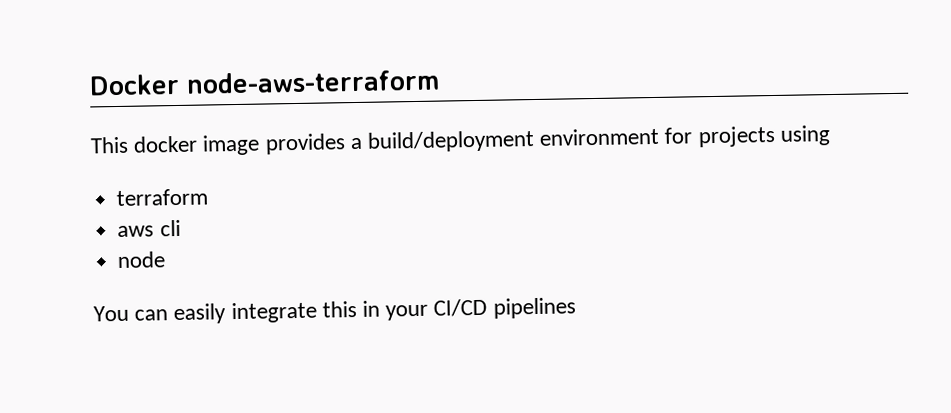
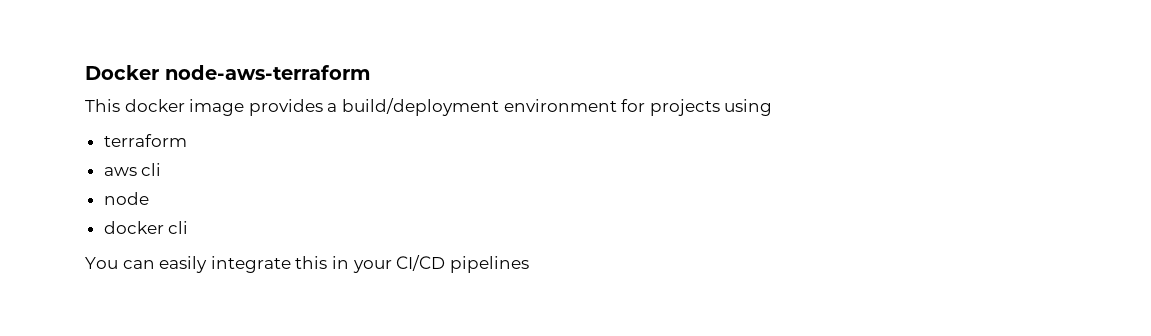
+ docker cli

